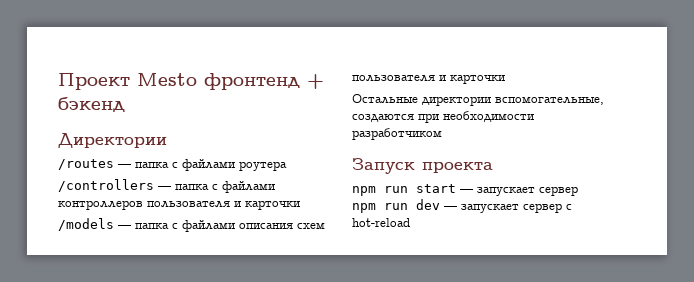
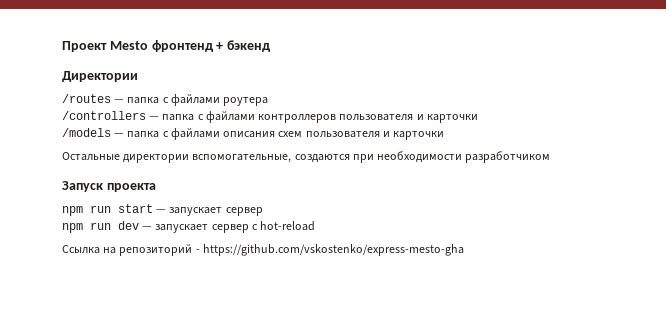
+ Ссылка на репозиторий - https://github.com/vskostenko/express-mesto-gha

